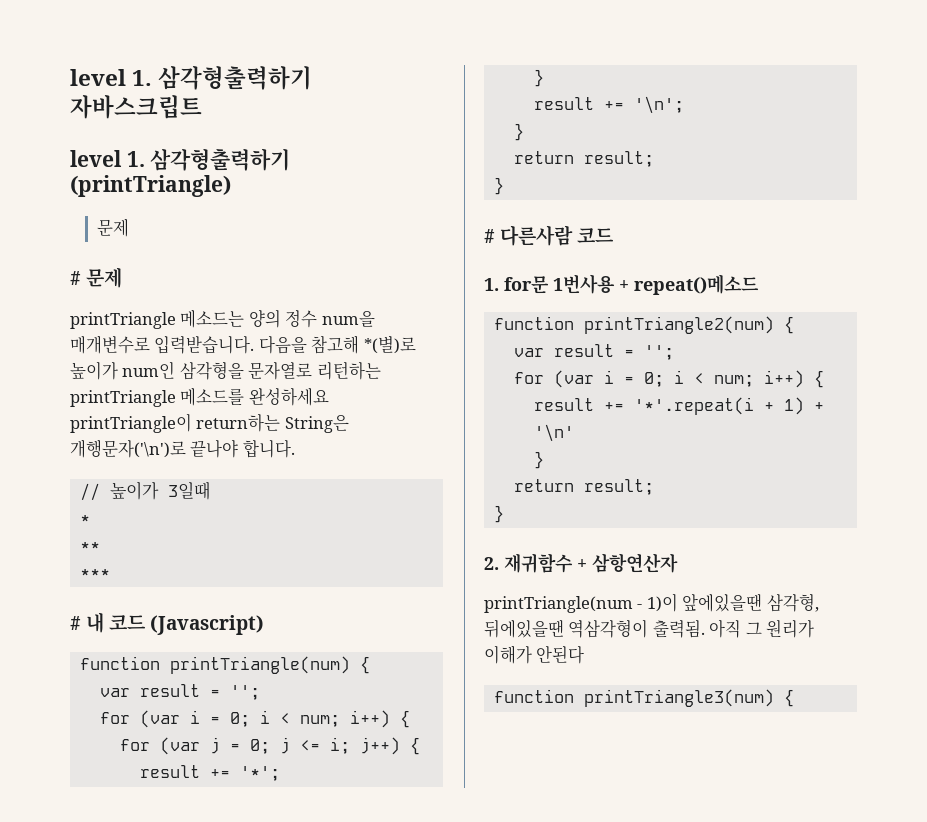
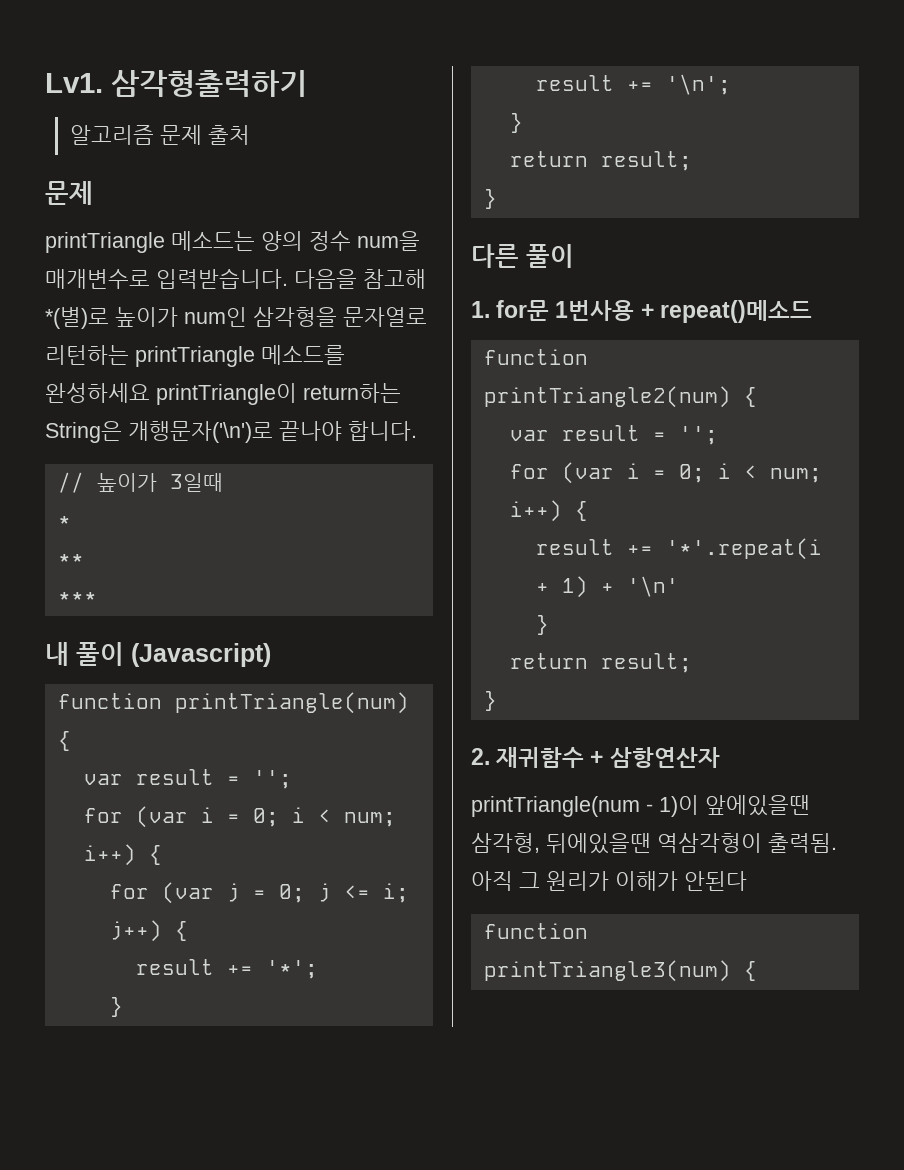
- level 1. 삼각형출력하기 자바스크립트
- level 1. 삼각형출력하기 (printTriangle)
+ Lv1. 삼각형출력하기
+ 알고리즘 문제 출처
  문제
- # 문제
- # 내 코드 (Javascript)
+ 내 풀이 (Javascript)
- # 다른사람 코드
+ 다른 풀이

